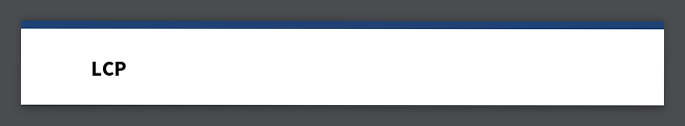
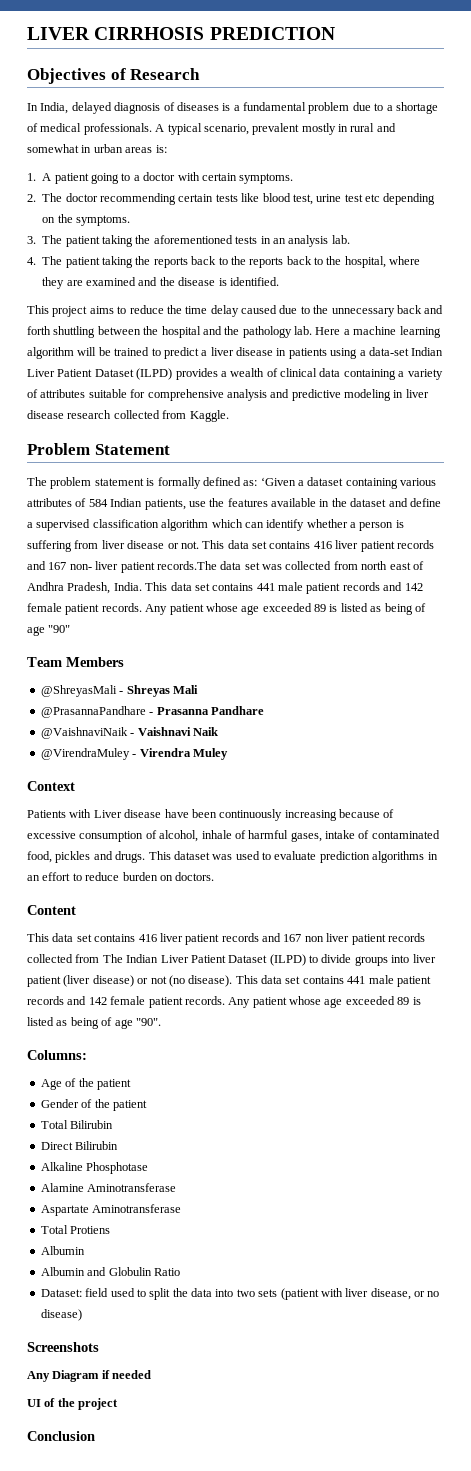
- LCP
+ LIVER CIRRHOSIS PREDICTION
+ Objectives of Research
+ In India, delayed diagnosis of diseases is a fundamental problem due to a shortage of medical professionals. A typical scenario, prevalent mostly in rural and somewhat in urban areas is:
+ 1. A patient going to a doctor with certain symptoms.
+ 2. The doctor recommending certain tests like blood test, urine test etc depending on the symptoms.
+ 3. The patient taking the aforementioned tests in an analysis lab.
+ 4. The patient taking the reports back to the reports back to the hospital, where they are examined and the disease is identified.
+ This project aims to reduce the time delay caused due to the unnecessary back and forth shuttling between the hospital and the pathology lab. Here a machine learning algorithm will be trained to predict a liver disease in patients using a data-set Indian Liver Patient Dataset (ILPD) provides a wealth of clinical data containing a variety of attributes suitable for comprehensive analysis and predictive modeling in liver disease research collected from Kaggle.
+ Problem Statement
+ The problem statement is formally defined as: ‘Given a dataset containing various attributes of 584 Indian patients, use the features available in the dataset and define a supervised classification algorithm which can identify whether a person is suffering from liver disease or not. This data set contains 416 liver patient records and 167 non- liver patient records.The data set was collected from north east of Andhra Pradesh, India. This data set contains 441 male patient records and 142 female patient records. Any patient whose age exceeded 89 is listed as being of age "90"
+ Team Members
+ @ShreyasMali - Shreyas Mali
+ @PrasannaPandhare - Prasanna Pandhare
+ @VaishnaviNaik - Vaishnavi Naik
+ @VirendraMuley - Virendra Muley
+ Context
+ Patients with Liver disease have been continuously increasing because of excessive consumption of alcohol, inhale of harmful gases, intake of contaminated food, pickles and drugs. This dataset was used to evaluate prediction algorithms in an effort to reduce burden on doctors.
+ Content
+ This data set contains 416 liver patient records and 167 non liver patient records collected from The Indian Liver Patient Dataset (ILPD) to divide groups into liver patient (liver disease) or not (no disease). This data set contains 441 male patient records and 142 female patient records. Any patient whose age exceeded 89 is listed as being of age "90".
+ Columns:
+ Age of the patient
+ Gender of the patient
+ Total Bilirubin
+ Direct Bilirubin
+ Alkaline Phosphotase
+ Alamine Aminotransferase
+ Aspartate Aminotransferase
+ Total Protiens
+ Albumin
+ Albumin and Globulin Ratio
+ Dataset: field used to split the data into two sets (patient with liver disease, or no disease)
+ Screenshots
+ Any Diagram if needed
+ UI of the project
+ Conclusion

